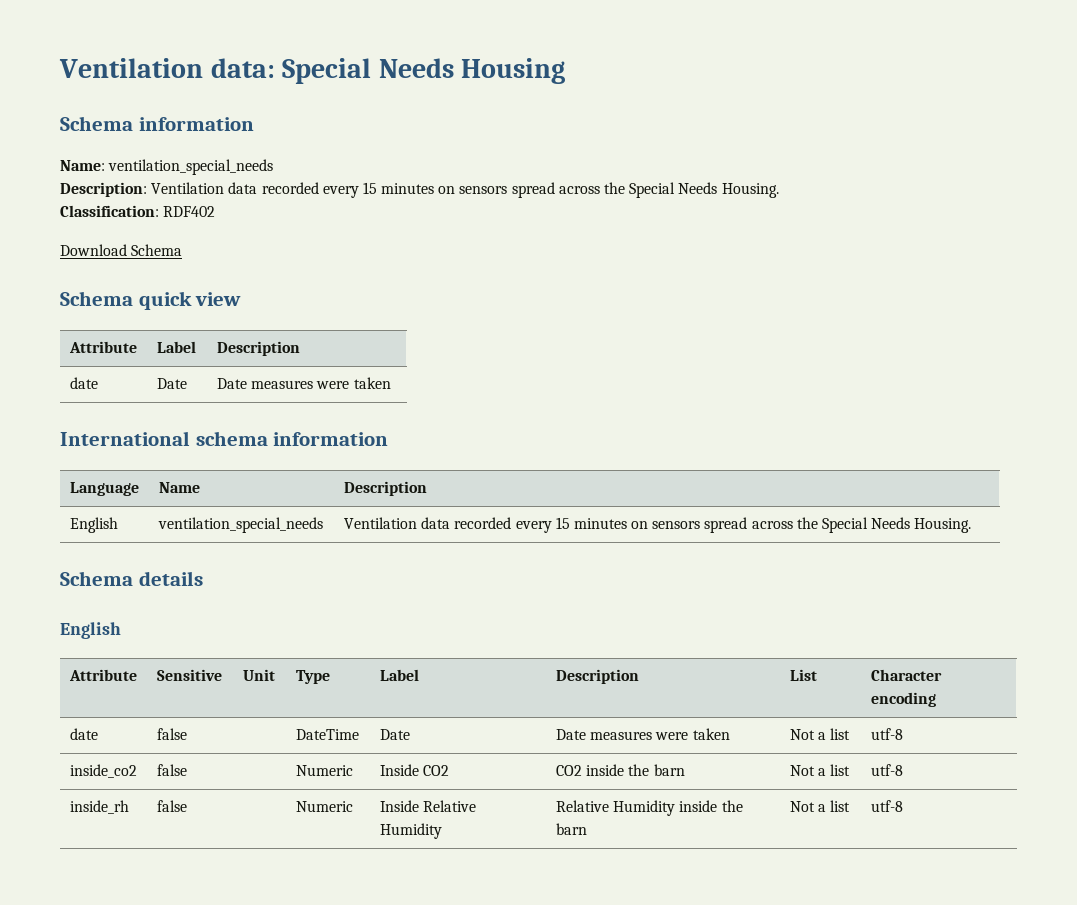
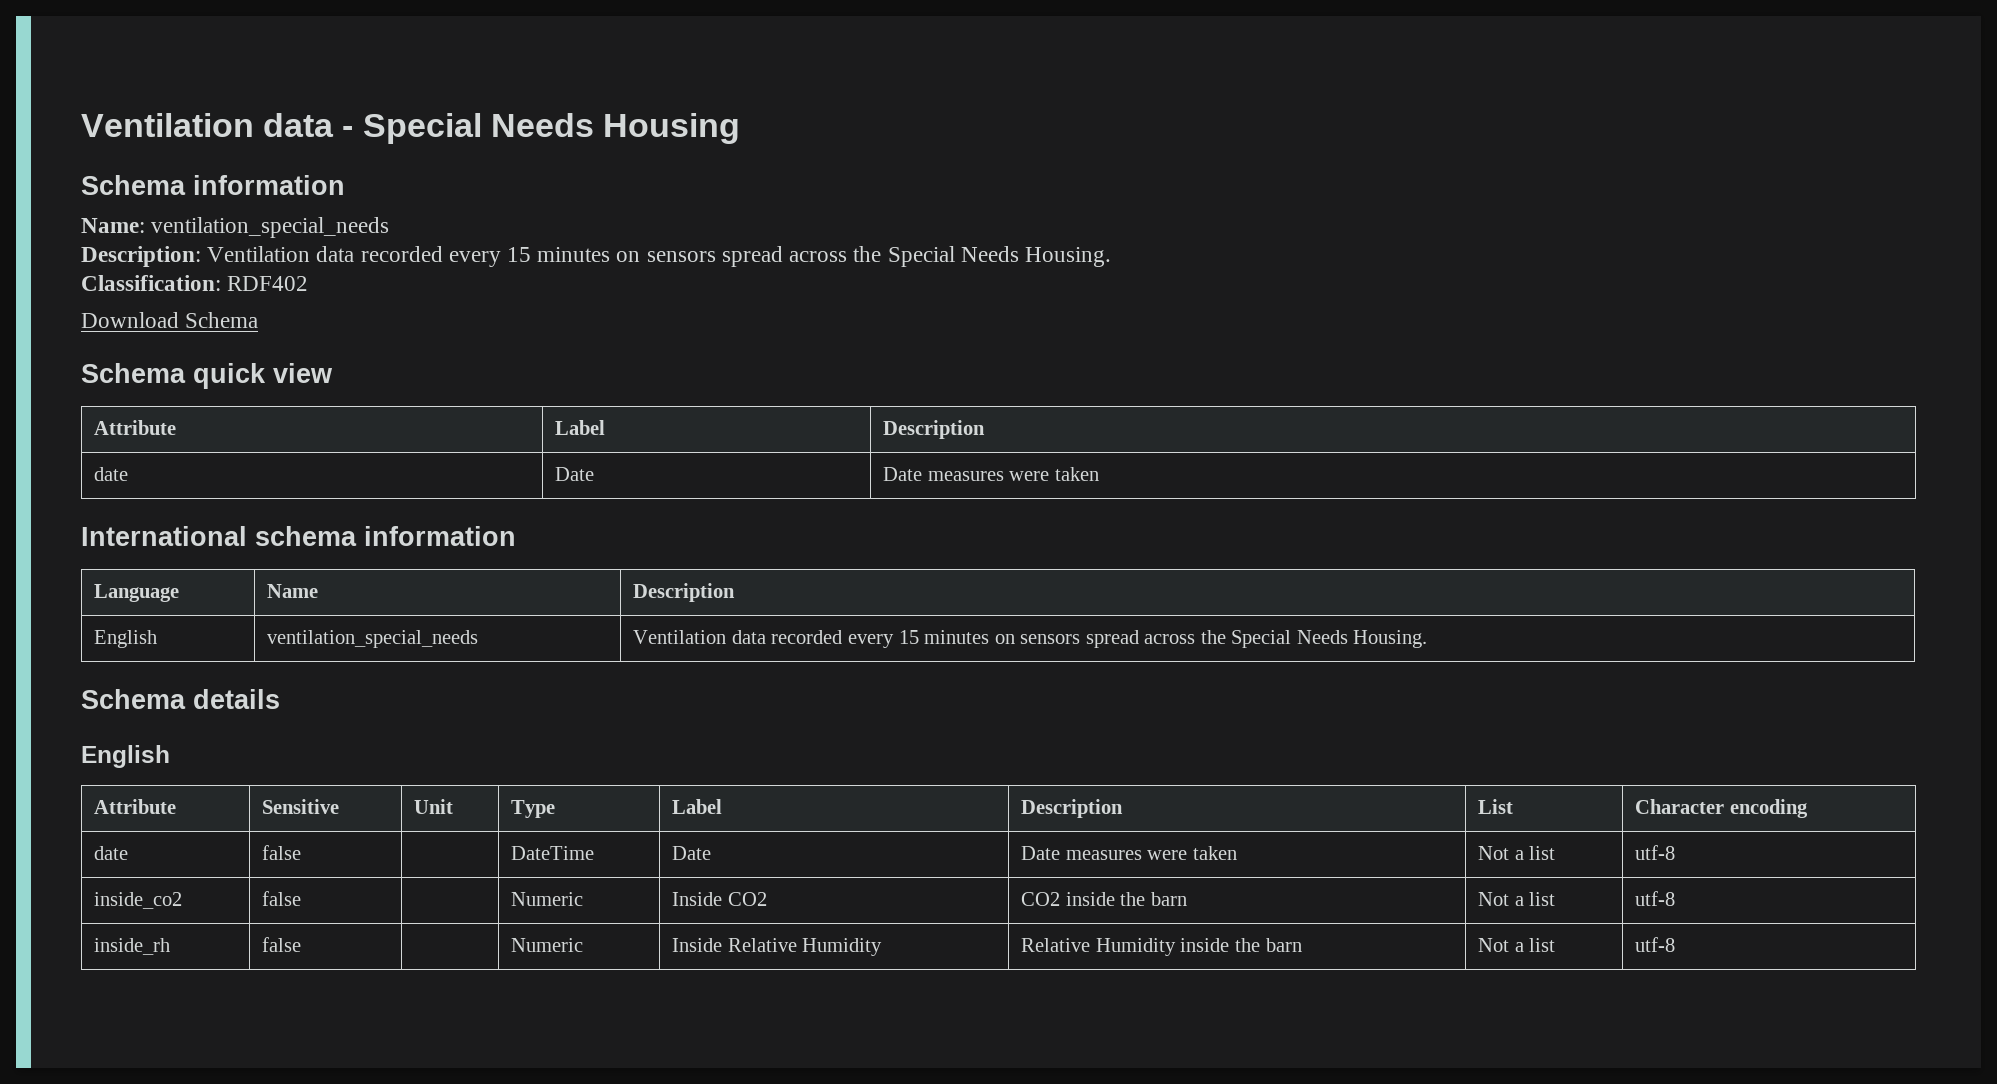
- Ventilation data: Special Needs Housing
+ Ventilation data - Special Needs Housing

